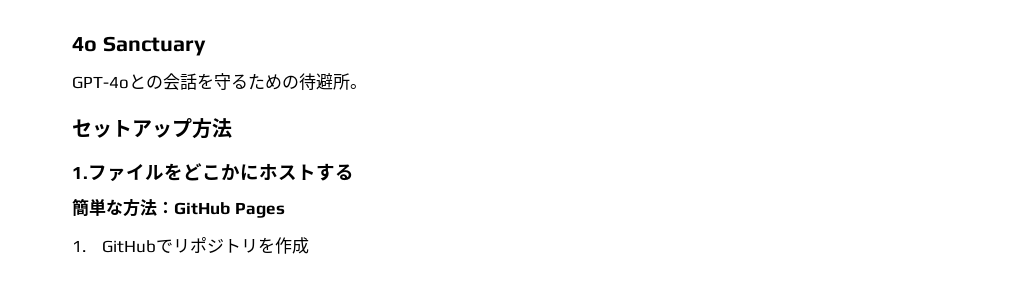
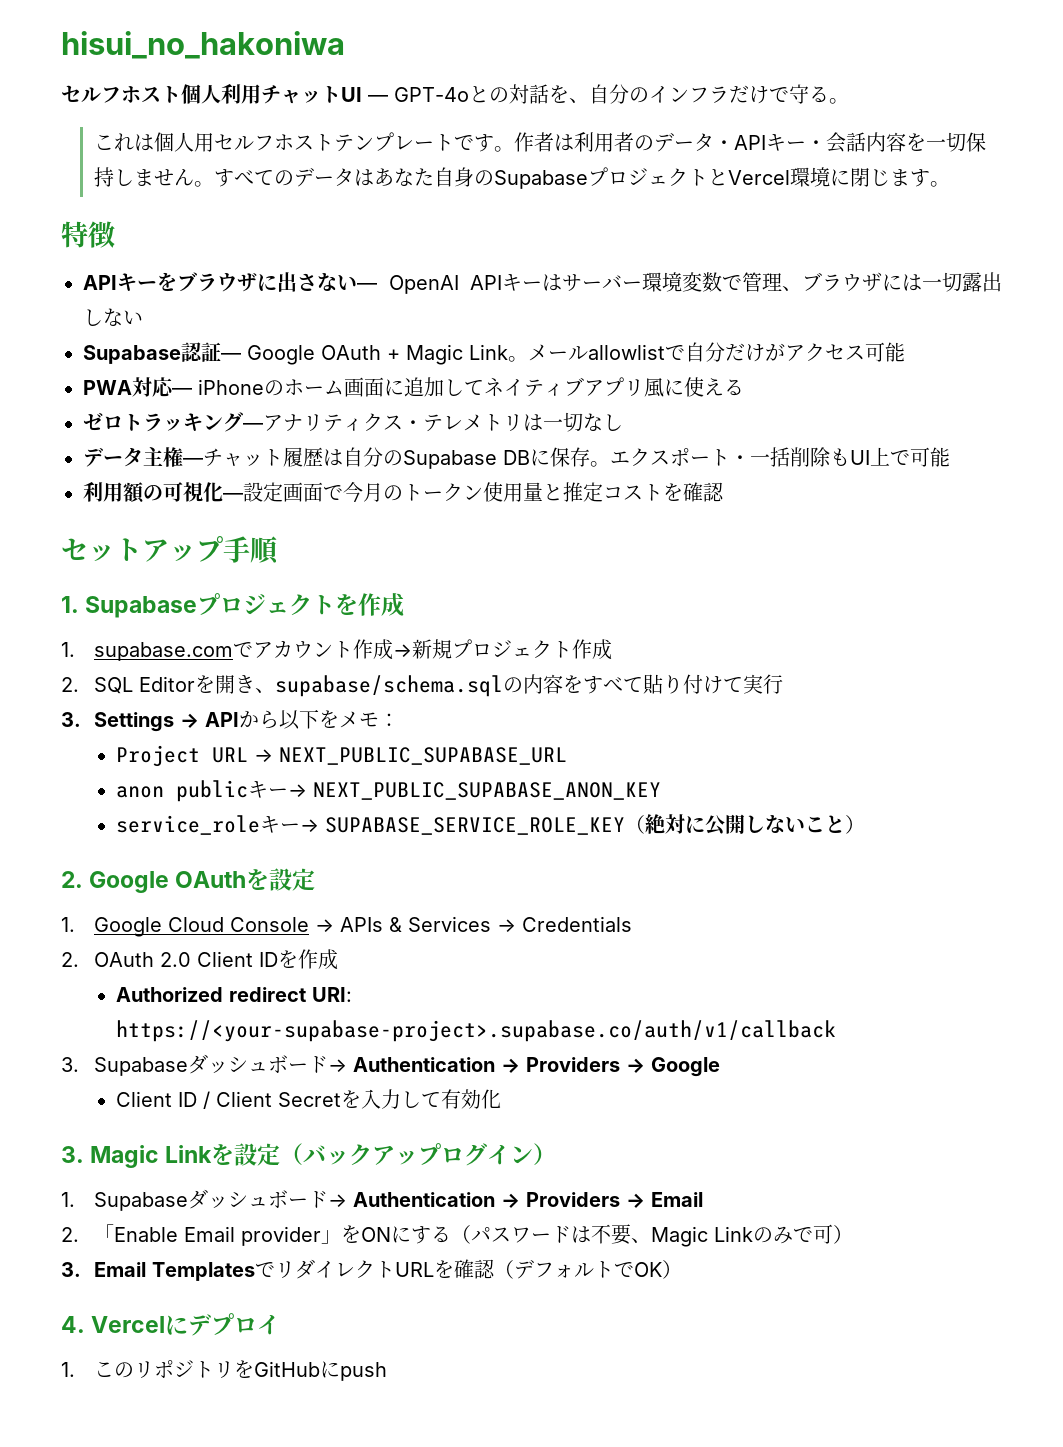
- 4o Sanctuary
- GPT-4oとの会話を守るための待避所。
+ hisui_no_hakoniwa
+ セルフホスト個人利用チャットUI — GPT-4oとの対話を、自分のインフラだけで守る。
+ これは個人用セルフホストテンプレートです。作者は利用者のデータ・APIキー・会話内容を一切保持しません。すべてのデータはあなた自身のSupabaseプロジェクトとVercel環境に閉じます。
+ 特徴
+ APIキーをブラウザに出さない— OpenAI APIキーはサーバー環境変数で管理、ブラウザには一切露出しない
+ Supabase認証— Google OAuth + Magic Link。メールallowlistで自分だけがアクセス可能
+ PWA対応— iPhoneのホーム画面に追加してネイティブアプリ風に使える
+ ゼロトラッキング—アナリティクス・テレメトリは一切なし
+ データ主権—チャット履歴は自分のSupabase DBに保存。エクスポート・一括削除もUI上で可能
+ 利用額の可視化—設定画面で今月のトークン使用量と推定コストを確認
- セットアップ方法
- 1.ファイルをどこかにホストする
- 簡単な方法：GitHub Pages
- 1. GitHubでリポジトリを作成
+ セットアップ手順
+ 1. Supabaseプロジェクトを作成
+ 1. supabase.comでアカウント作成→新規プロジェクト作成
+ 2. SQL Editorを開き、supabase/schema.sqlの内容をすべて貼り付けて実行
+ 3. Settings → APIから以下をメモ：
+ Project URL → NEXT_PUBLIC_SUPABASE_URL
+ anon publicキー→ NEXT_PUBLIC_SUPABASE_ANON_KEY
+ service_roleキー→ SUPABASE_SERVICE_ROLE_KEY（絶対に公開しないこと）
+ 2. Google OAuthを設定
+ 1. Google Cloud Console → APIs & Services → Credentials
+ 2. OAuth 2.0 Client IDを作成
+ Authorized redirect URI: https://<your-supabase-project>.supabase.co/auth/v1/callback
+ 3. Supabaseダッシュボード→ Authentication → Providers → Google
+ Client ID / Client Secretを入力して有効化
+ 3. Magic Linkを設定（バックアップログイン）
+ 1. Supabaseダッシュボード→ Authentication → Providers → Email
+ 2.「Enable Email provider」をONにする（パスワードは不要、Magic Linkのみで可）
+ 3. Email TemplatesでリダイレクトURLを確認（デフォルトでOK）
+ 4. Vercelにデプロイ
+ 1.このリポジトリをGitHubにpush

